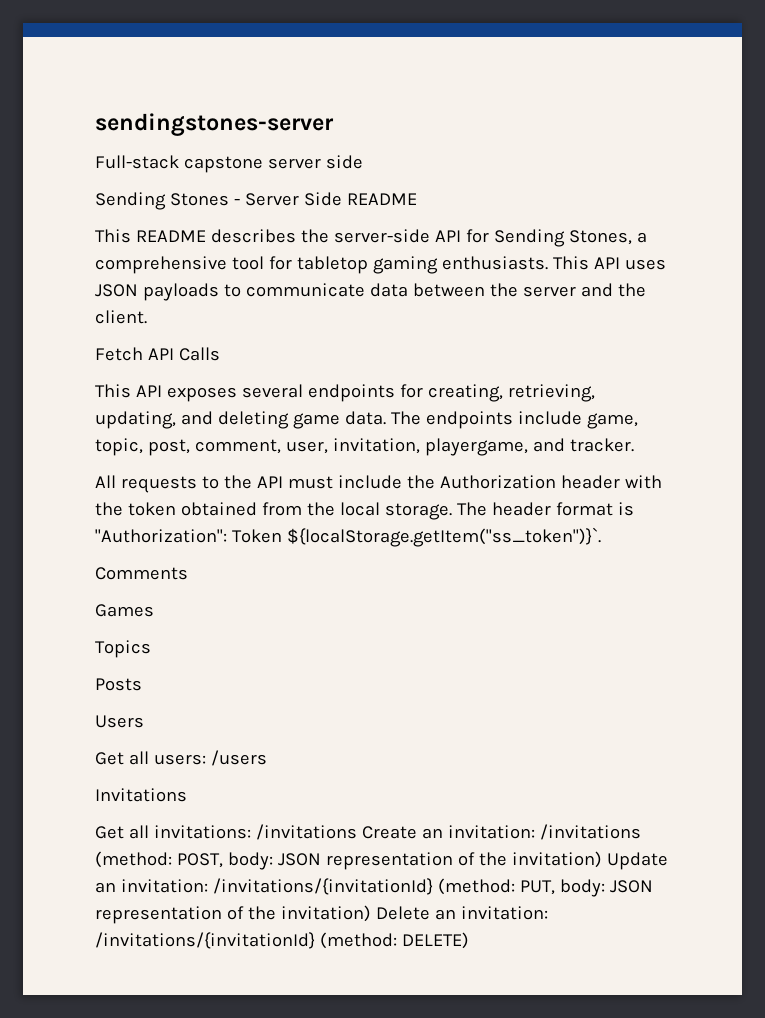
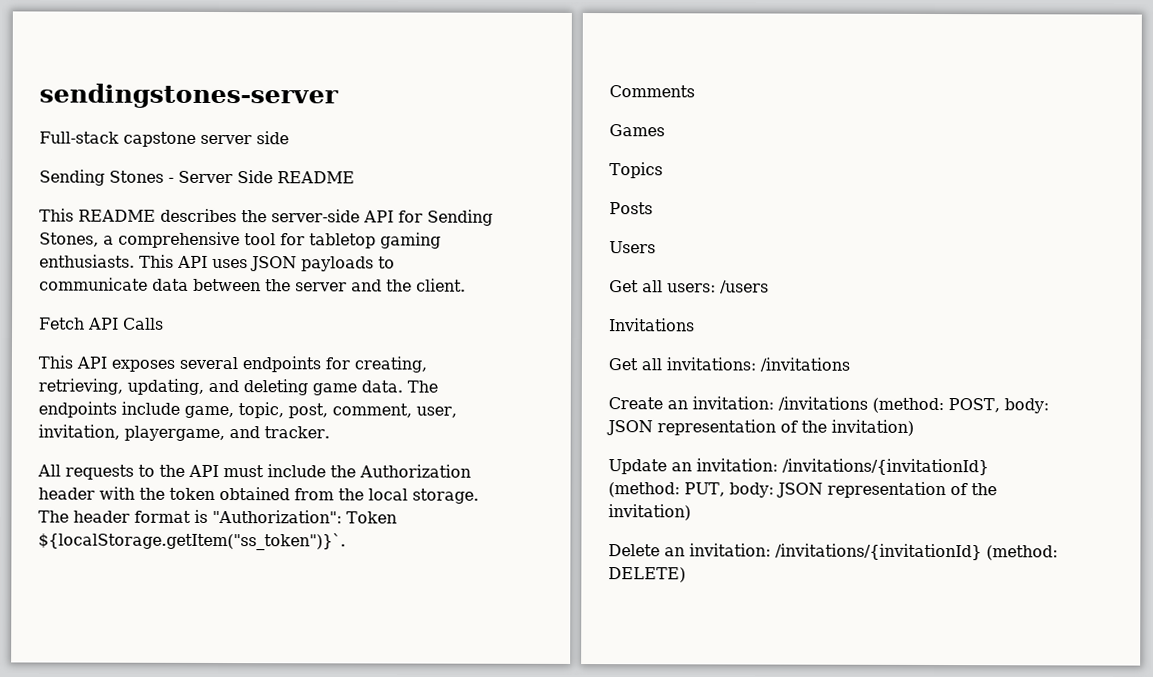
- Get all invitations: /invitations Create an invitation: /invitations (method: POST, body: JSON representation of the invitation) Update an invitation: /invitations/{invitationId} (method: PUT, body: JSON representation of the invitation) Delete an invitation: /invitations/{invitationId} (method: DELETE)
+ Get all invitations: /invitations
+ Create an invitation: /invitations (method: POST, body: JSON representation of the invitation)
+ Update an invitation: /invitations/{invitationId} (method: PUT, body: JSON representation of the invitation)
+ Delete an invitation: /invitations/{invitationId} (method: DELETE)

